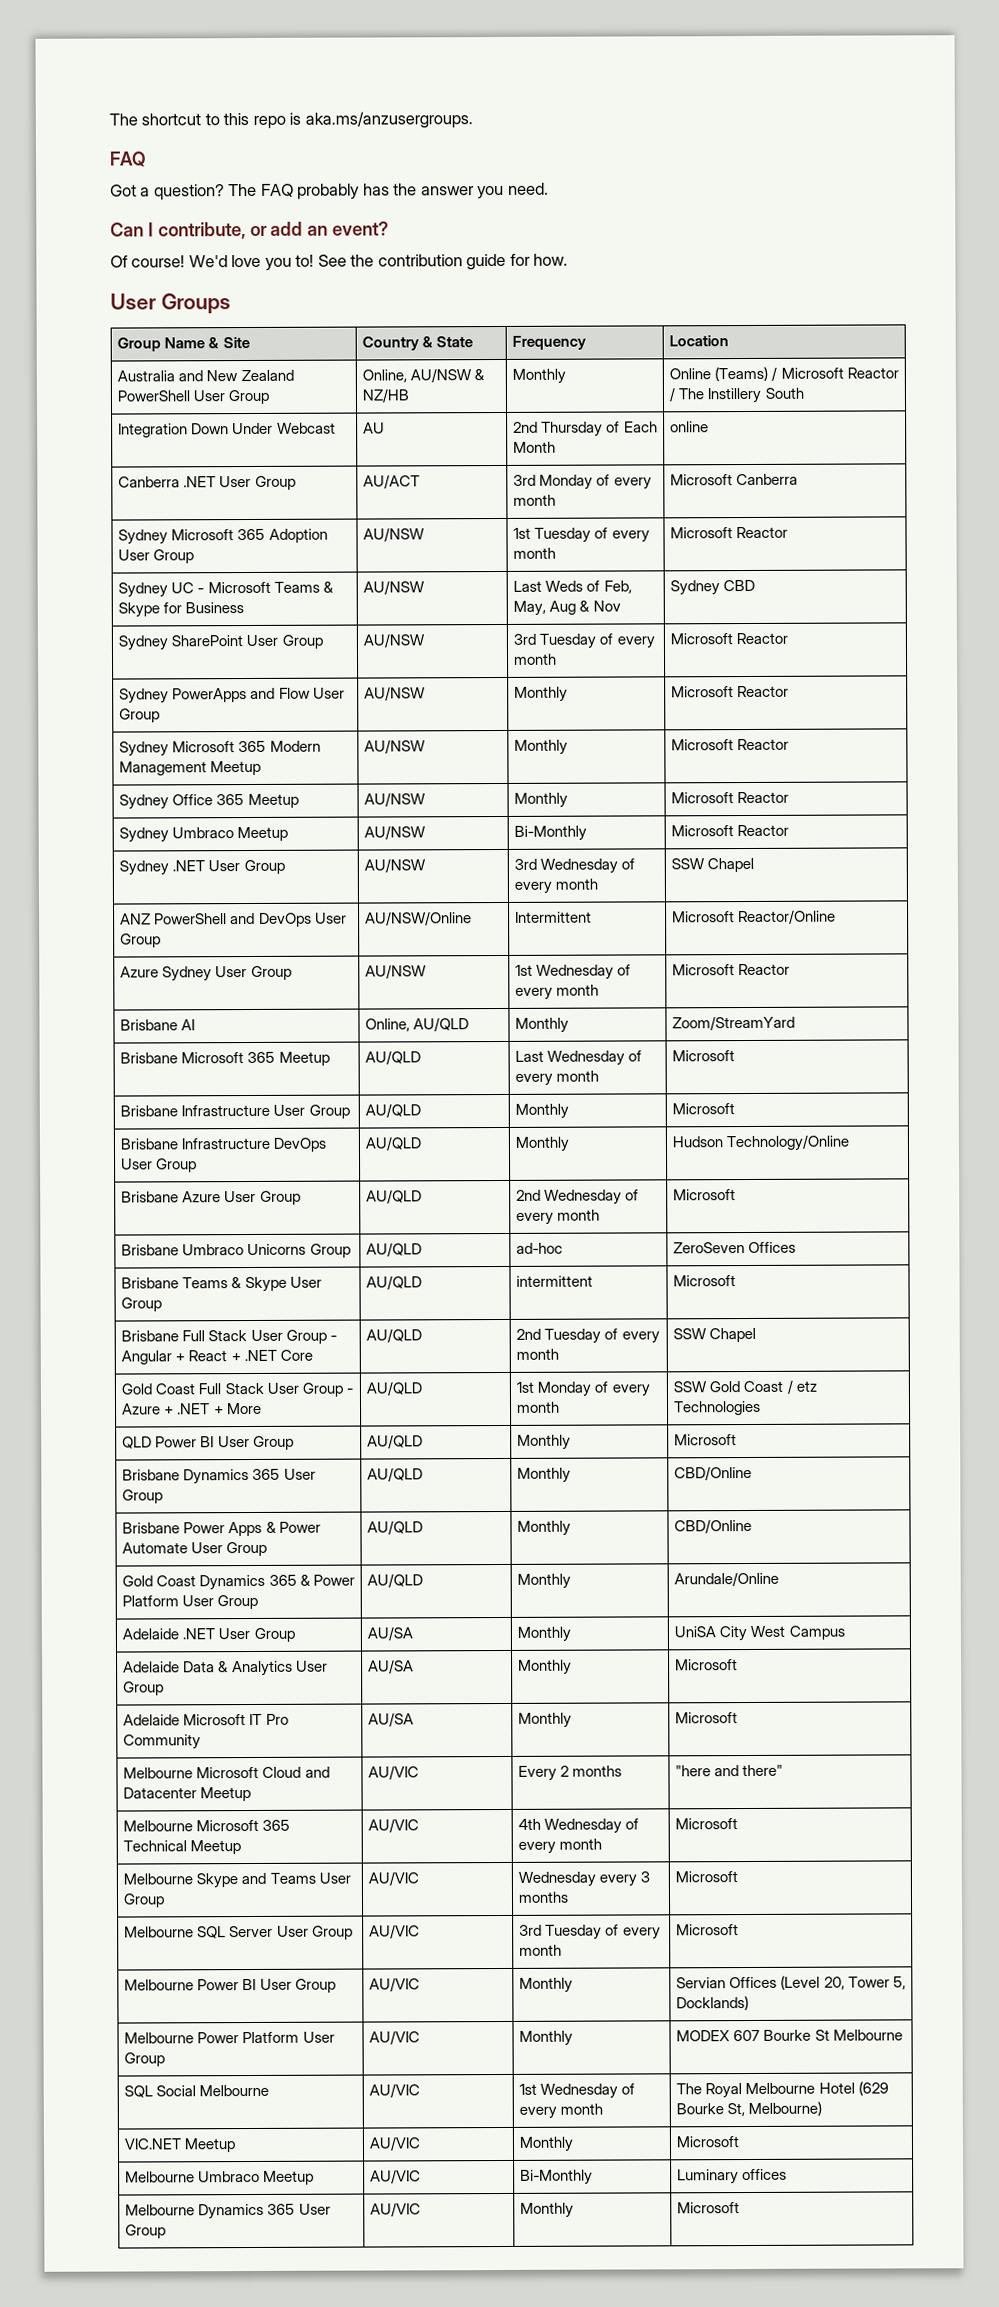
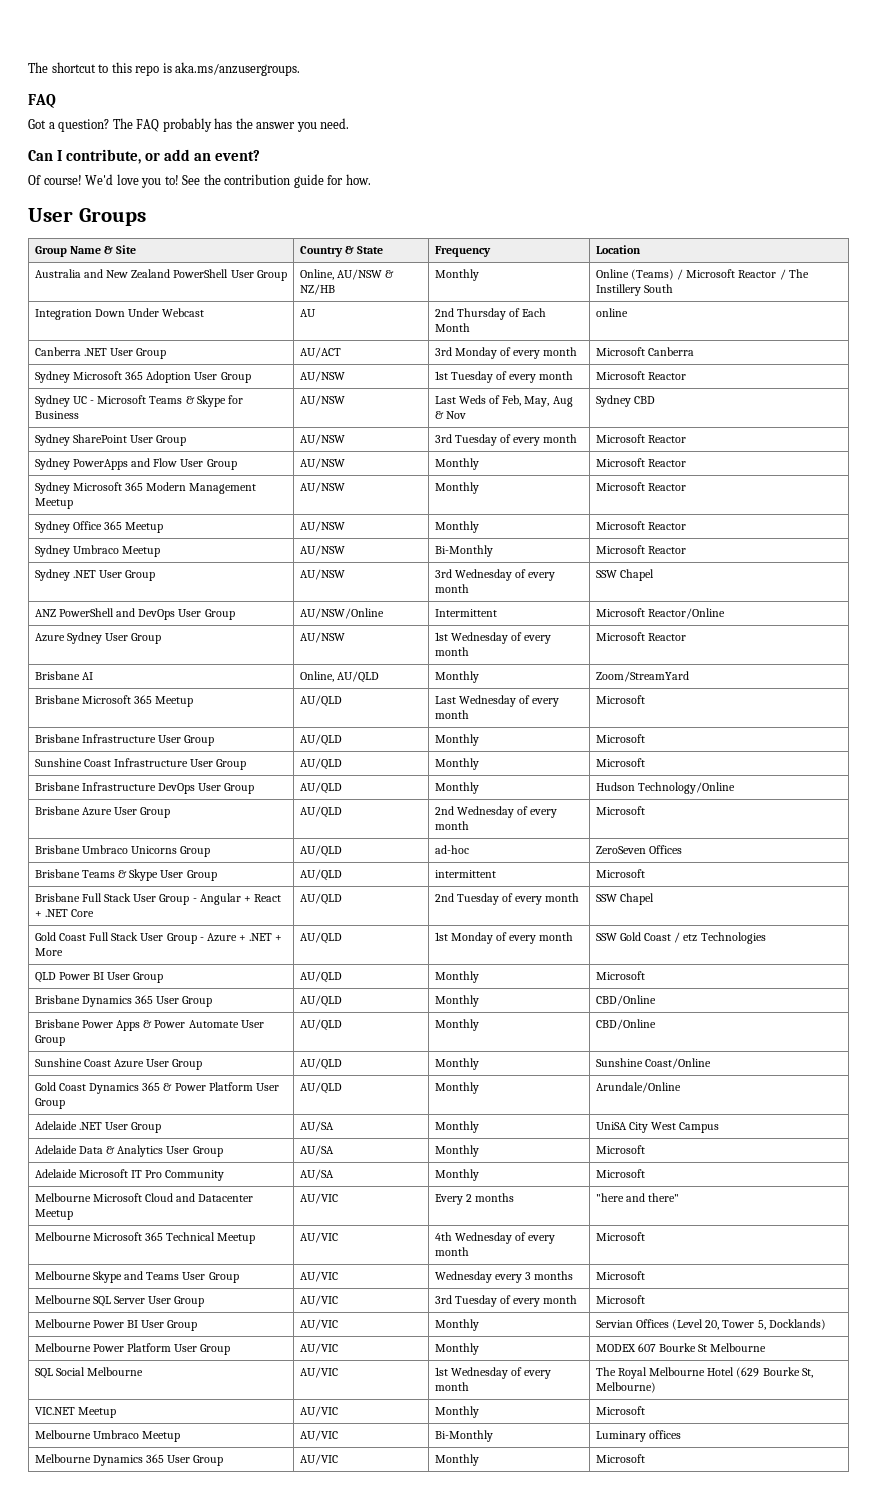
+ Sunshine Coast Infrastructure User Group | AU/QLD | Monthly | Microsoft
+ Sunshine Coast Azure User Group | AU/QLD | Monthly | Sunshine Coast/Online

